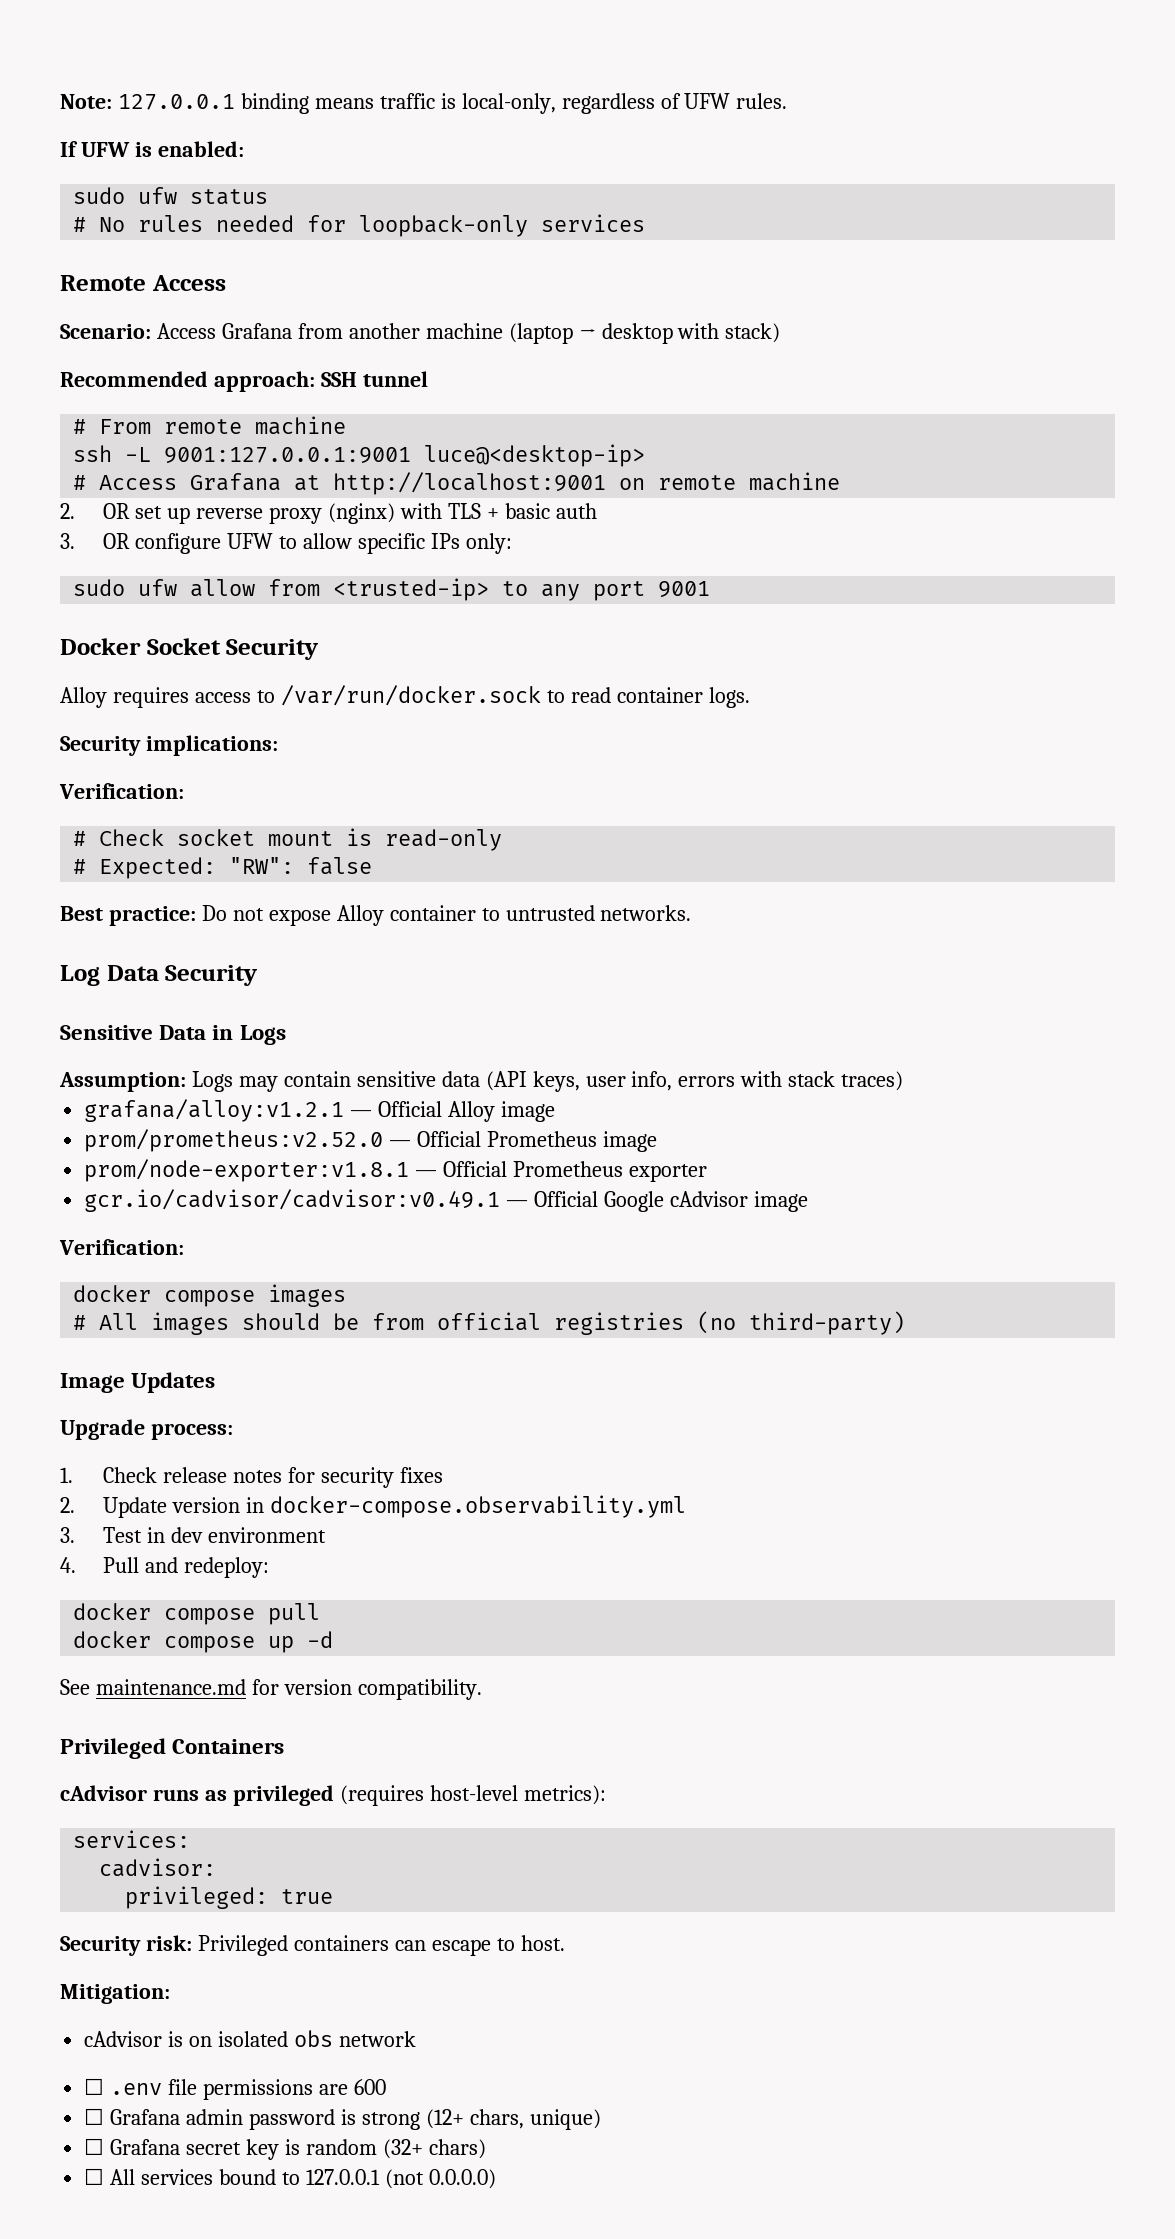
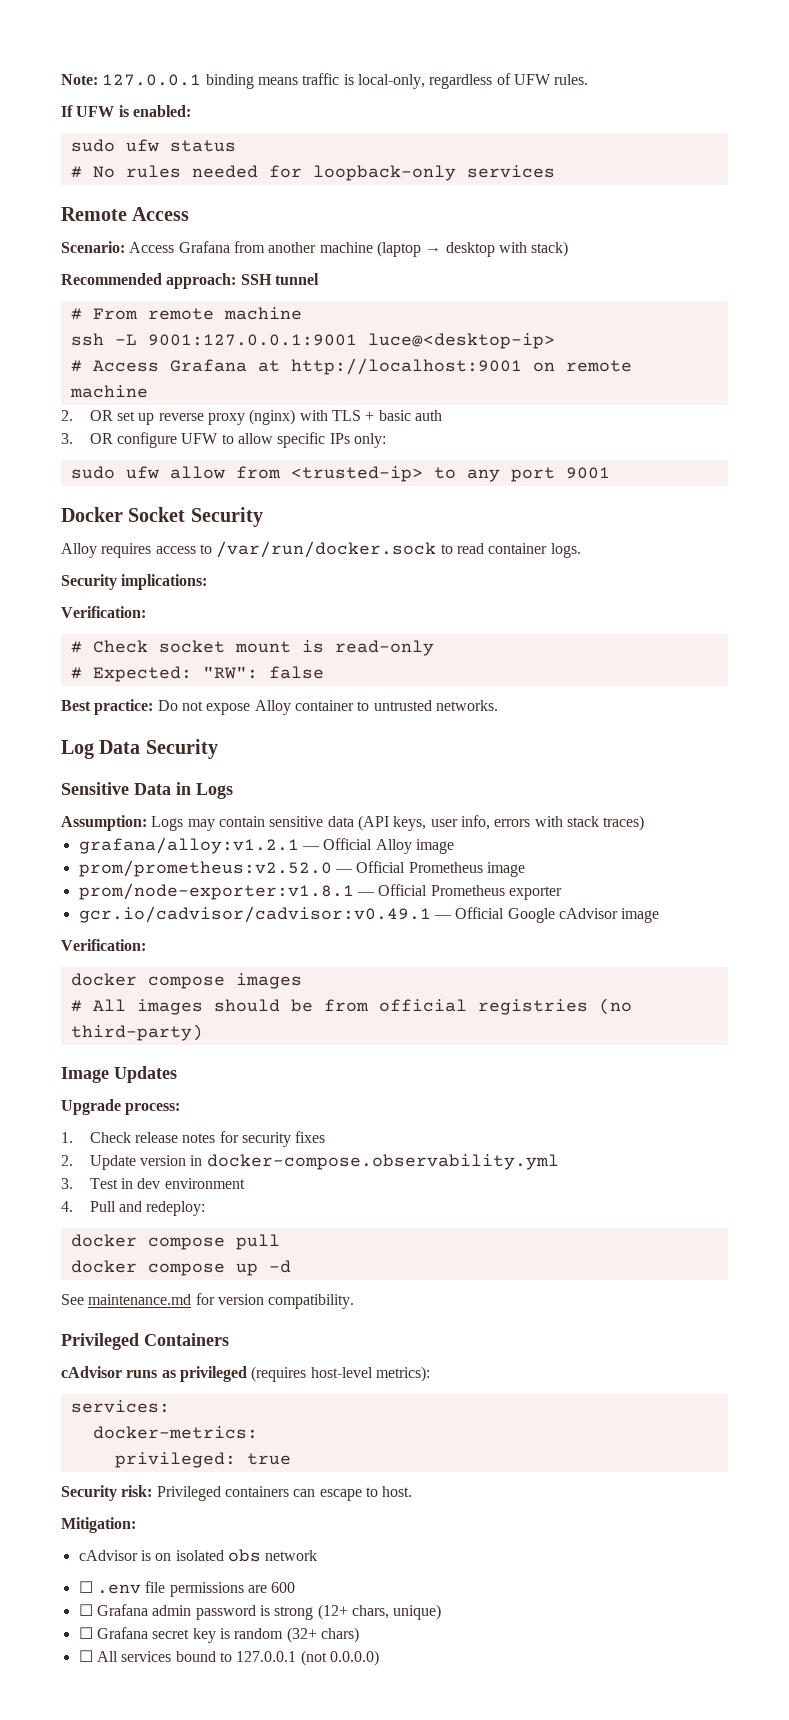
- cadvisor:
+ docker-metrics:

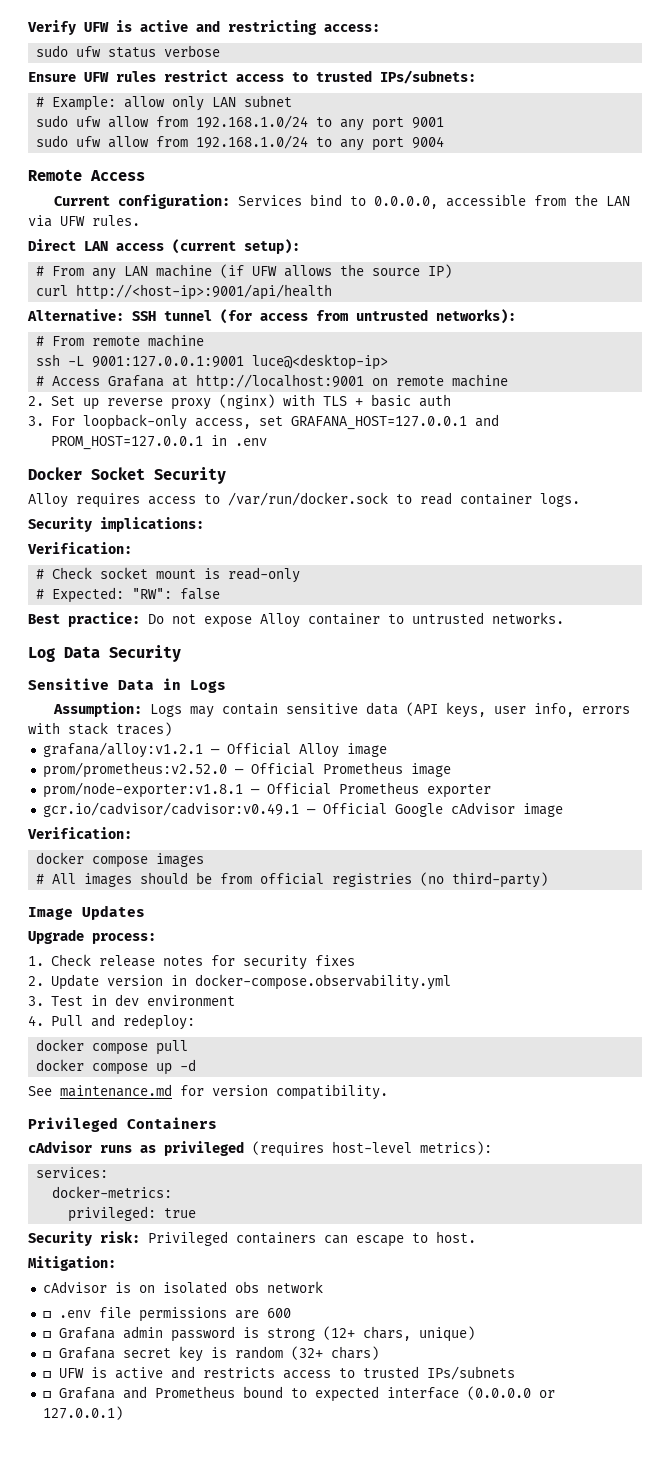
- Note: 127.0.0.1 binding means traffic is local-only, regardless of UFW rules.
- If UFW is enabled:
- sudo ufw status
- # No rules needed for loopback-only services
+ Verify UFW is active and restricting access:
+ sudo ufw status verbose
+ Ensure UFW rules restrict access to trusted IPs/subnets:
+ # Example: allow only LAN subnet
+ sudo ufw allow from 192.168.1.0/24 to any port 9001
+ sudo ufw allow from 192.168.1.0/24 to any port 9004
  Remote Access
- Scenario: Access Grafana from another machine (laptop → desktop with stack)
- Recommended approach: SSH tunnel
+ Current configuration: Services bind to 0.0.0.0, accessible from the LAN via UFW rules.
+ Direct LAN access (current setup):
+ # From any LAN machine (if UFW allows the source IP)
+ curl http://<host-ip>:9001/api/health
+ Alternative: SSH tunnel (for access from untrusted networks):
- 2. OR set up reverse proxy (nginx) with TLS + basic auth
+ 2. Set up reverse proxy (nginx) with TLS + basic auth
- 3. OR configure UFW to allow specific IPs only:
- sudo ufw allow from <trusted-ip> to any port 9001
+ 3. For loopback-only access, set GRAFANA_HOST=127.0.0.1 and PROM_HOST=127.0.0.1 in .env
- ☐ All services bound to 127.0.0.1 (not 0.0.0.0)
+ ☐ UFW is active and restricts access to trusted IPs/subnets
+ ☐ Grafana and Prometheus bound to expected interface (0.0.0.0 or 127.0.0.1)

